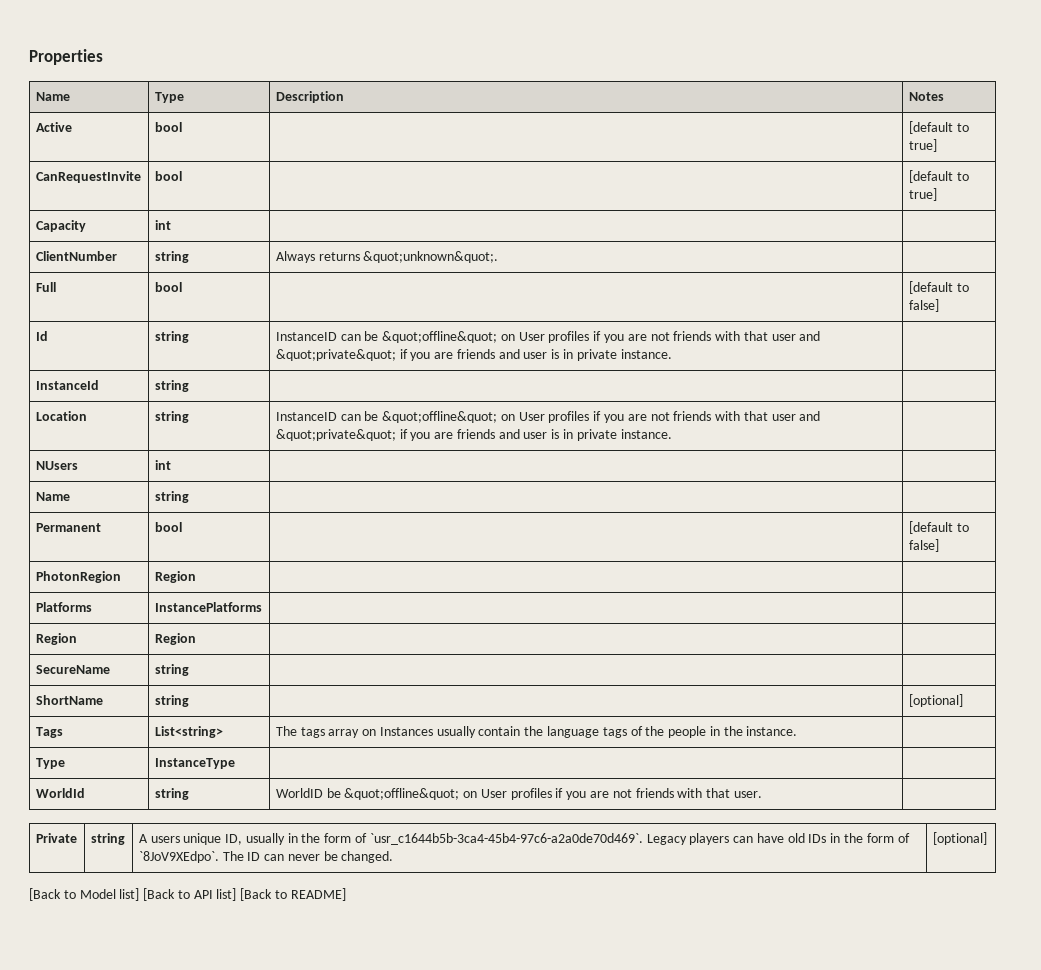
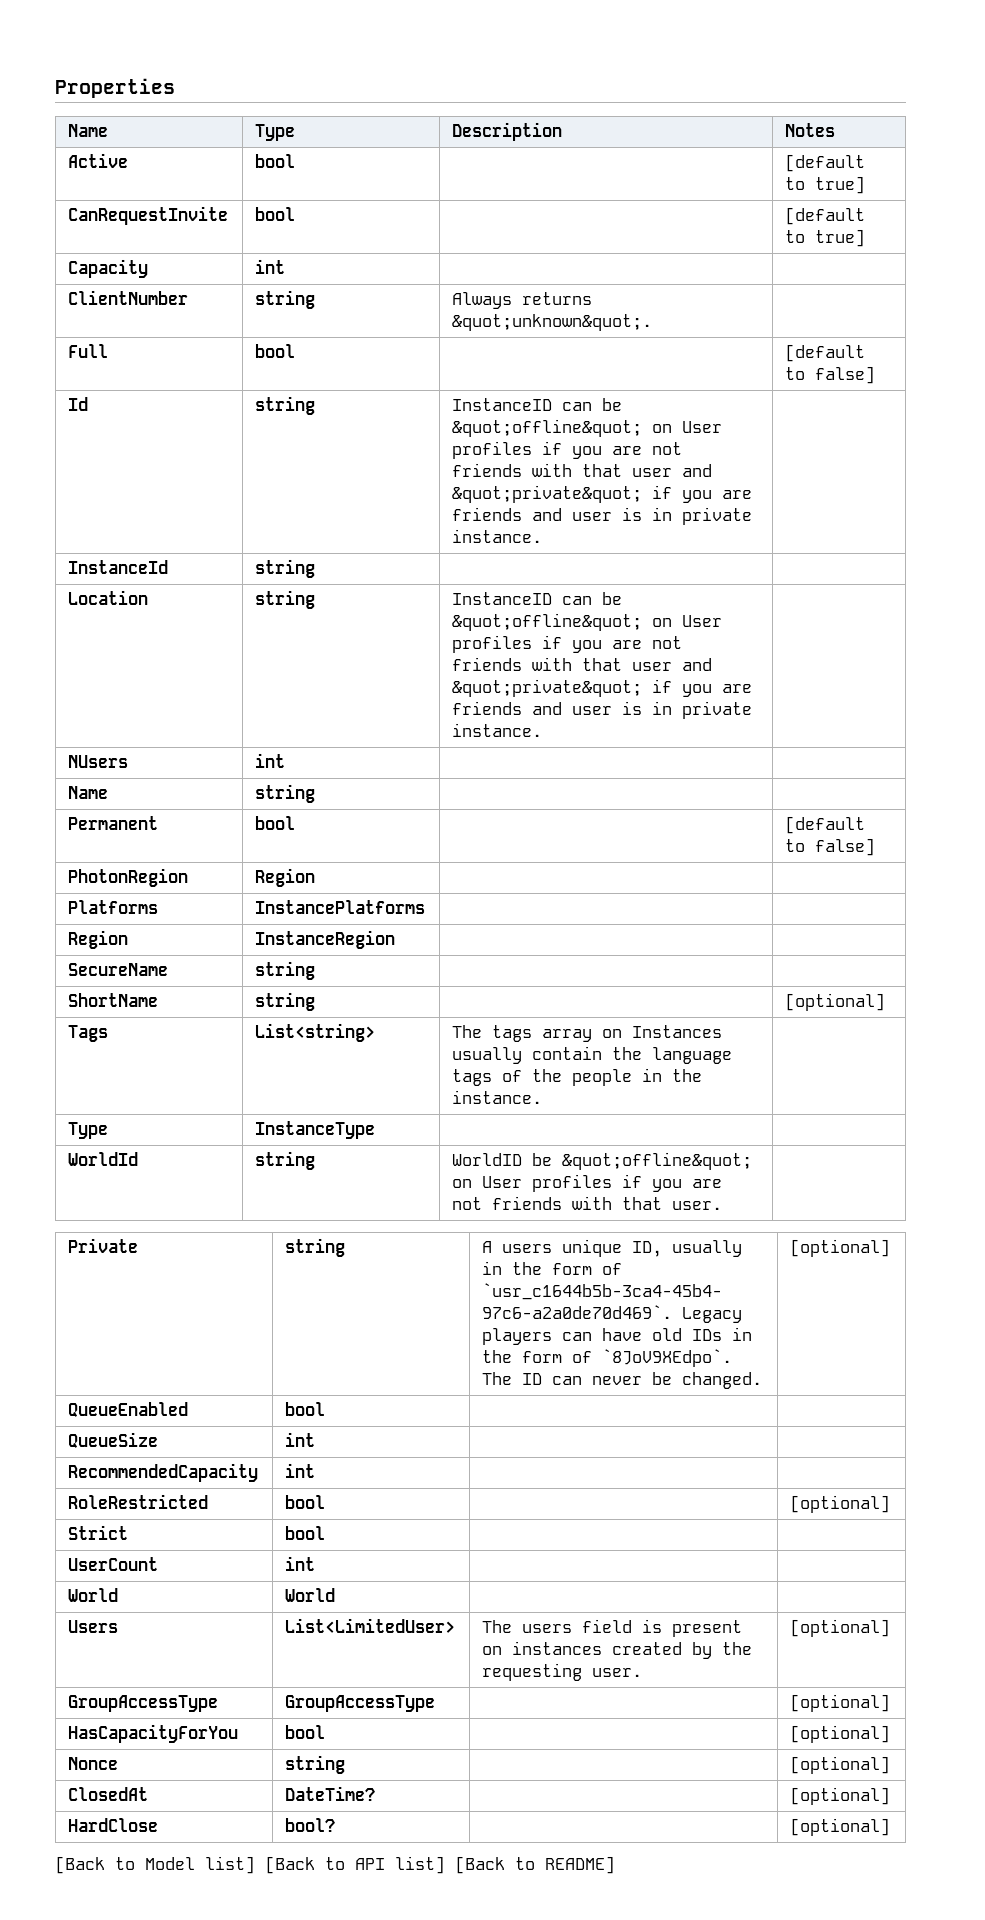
- Region | Region | |
+ Region | InstanceRegion | |
+ QueueEnabled | bool | |
+ QueueSize | int | |
+ RecommendedCapacity | int | |
+ RoleRestricted | bool | | [optional]
+ Strict | bool | |
+ UserCount | int | |
+ World | World | |
+ Users | List<LimitedUser> | The users field is present on instances created by the requesting user. | [optional]
+ GroupAccessType | GroupAccessType | | [optional]
+ HasCapacityForYou | bool | | [optional]
+ Nonce | string | | [optional]
+ ClosedAt | DateTime? | | [optional]
+ HardClose | bool? | | [optional]

